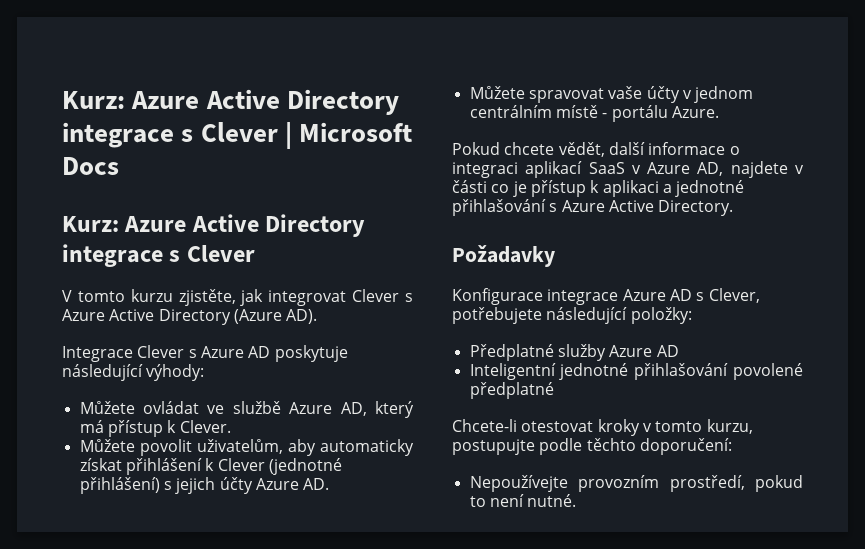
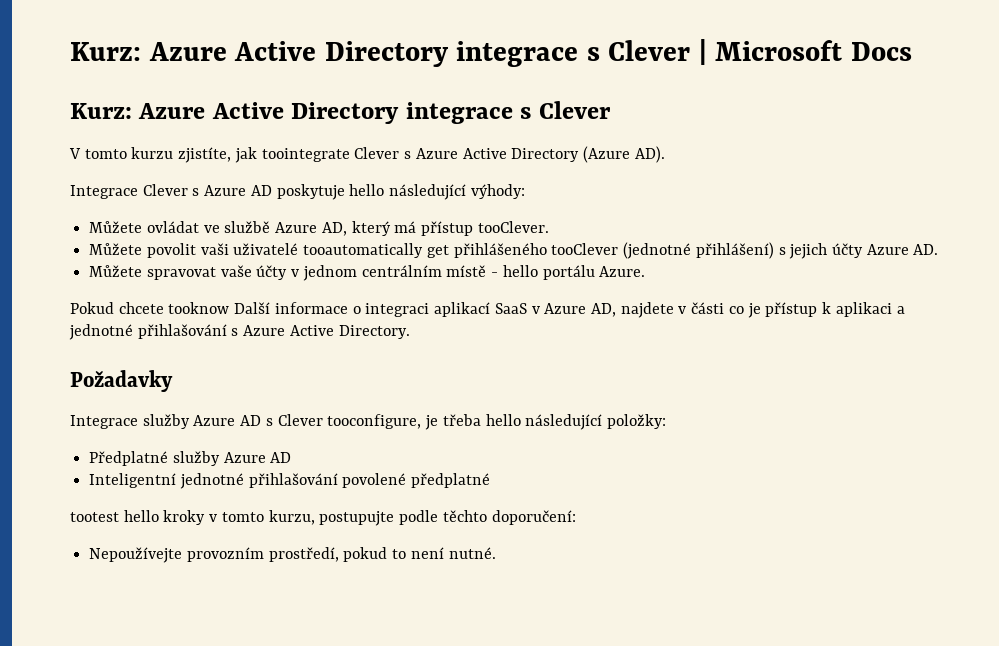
- V tomto kurzu zjistěte, jak integrovat Clever s Azure Active Directory (Azure AD).
+ V tomto kurzu zjistíte, jak toointegrate Clever s Azure Active Directory (Azure AD).
- Integrace Clever s Azure AD poskytuje následující výhody:
+ Integrace Clever s Azure AD poskytuje hello následující výhody:
- Můžete ovládat ve službě Azure AD, který má přístup k Clever.
+ Můžete ovládat ve službě Azure AD, který má přístup tooClever.
- Můžete povolit uživatelům, aby automaticky získat přihlášení k Clever (jednotné přihlášení) s jejich účty Azure AD.
+ Můžete povolit vaši uživatelé tooautomatically get přihlášeného tooClever (jednotné přihlášení) s jejich účty Azure AD.
- Můžete spravovat vaše účty v jednom centrálním místě - portálu Azure.
+ Můžete spravovat vaše účty v jednom centrálním místě - hello portálu Azure.
- Pokud chcete vědět, další informace o integraci aplikací SaaS v Azure AD, najdete v části co je přístup k aplikaci a jednotné přihlašování s Azure Active Directory.
+ Pokud chcete tooknow Další informace o integraci aplikací SaaS v Azure AD, najdete v části co je přístup k aplikaci a jednotné přihlašování s Azure Active Directory.
- Konfigurace integrace Azure AD s Clever, potřebujete následující položky:
+ Integrace služby Azure AD s Clever tooconfigure, je třeba hello následující položky:
- Chcete-li otestovat kroky v tomto kurzu, postupujte podle těchto doporučení:
+ tootest hello kroky v tomto kurzu, postupujte podle těchto doporučení:

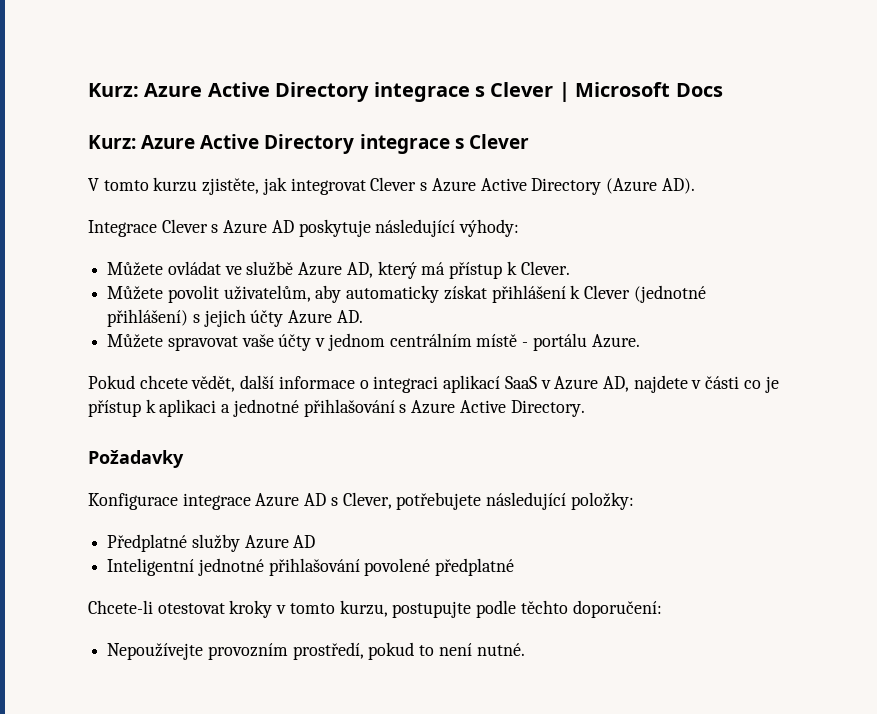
- V tomto kurzu zjistíte, jak toointegrate Clever s Azure Active Directory (Azure AD).
+ V tomto kurzu zjistěte, jak integrovat Clever s Azure Active Directory (Azure AD).
- Integrace Clever s Azure AD poskytuje hello následující výhody:
+ Integrace Clever s Azure AD poskytuje následující výhody:
- Můžete ovládat ve službě Azure AD, který má přístup tooClever.
+ Můžete ovládat ve službě Azure AD, který má přístup k Clever.
- Můžete povolit vaši uživatelé tooautomatically get přihlášeného tooClever (jednotné přihlášení) s jejich účty Azure AD.
+ Můžete povolit uživatelům, aby automaticky získat přihlášení k Clever (jednotné přihlášení) s jejich účty Azure AD.
- Můžete spravovat vaše účty v jednom centrálním místě - hello portálu Azure.
+ Můžete spravovat vaše účty v jednom centrálním místě - portálu Azure.
- Pokud chcete tooknow Další informace o integraci aplikací SaaS v Azure AD, najdete v části co je přístup k aplikaci a jednotné přihlašování s Azure Active Directory.
+ Pokud chcete vědět, další informace o integraci aplikací SaaS v Azure AD, najdete v části co je přístup k aplikaci a jednotné přihlašování s Azure Active Directory.
- Integrace služby Azure AD s Clever tooconfigure, je třeba hello následující položky:
+ Konfigurace integrace Azure AD s Clever, potřebujete následující položky:
- tootest hello kroky v tomto kurzu, postupujte podle těchto doporučení:
+ Chcete-li otestovat kroky v tomto kurzu, postupujte podle těchto doporučení:

